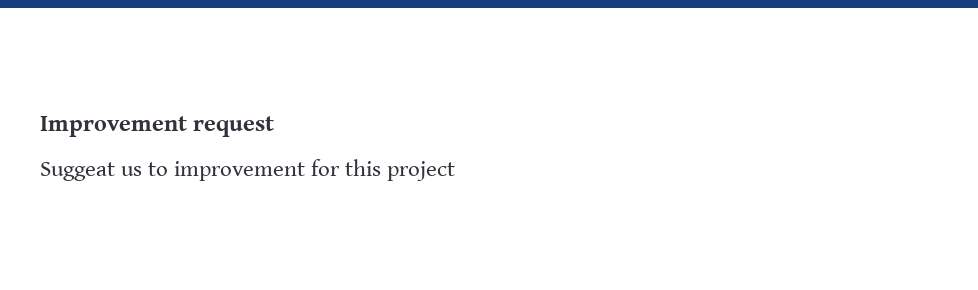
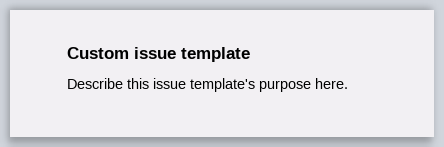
- Improvement request
- Suggeat us to improvement for this project
+ Custom issue template
+ Describe this issue template's purpose here.

